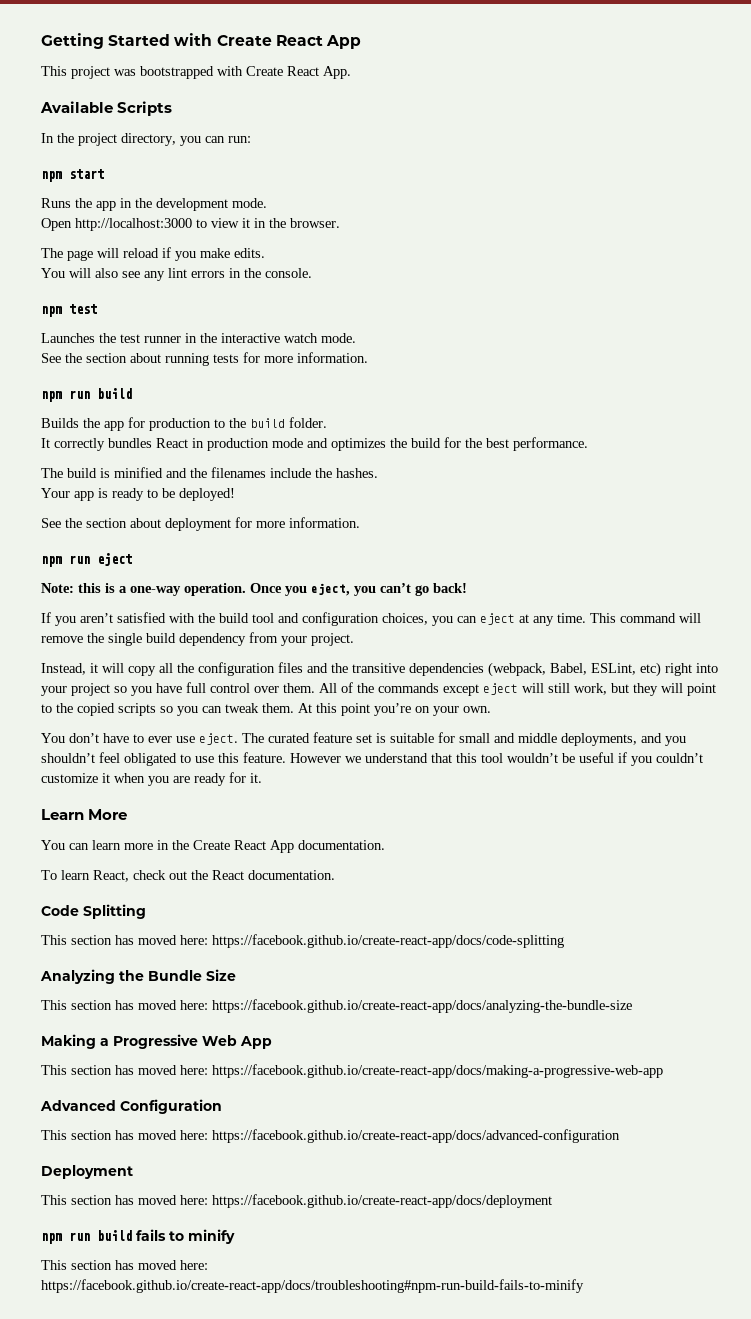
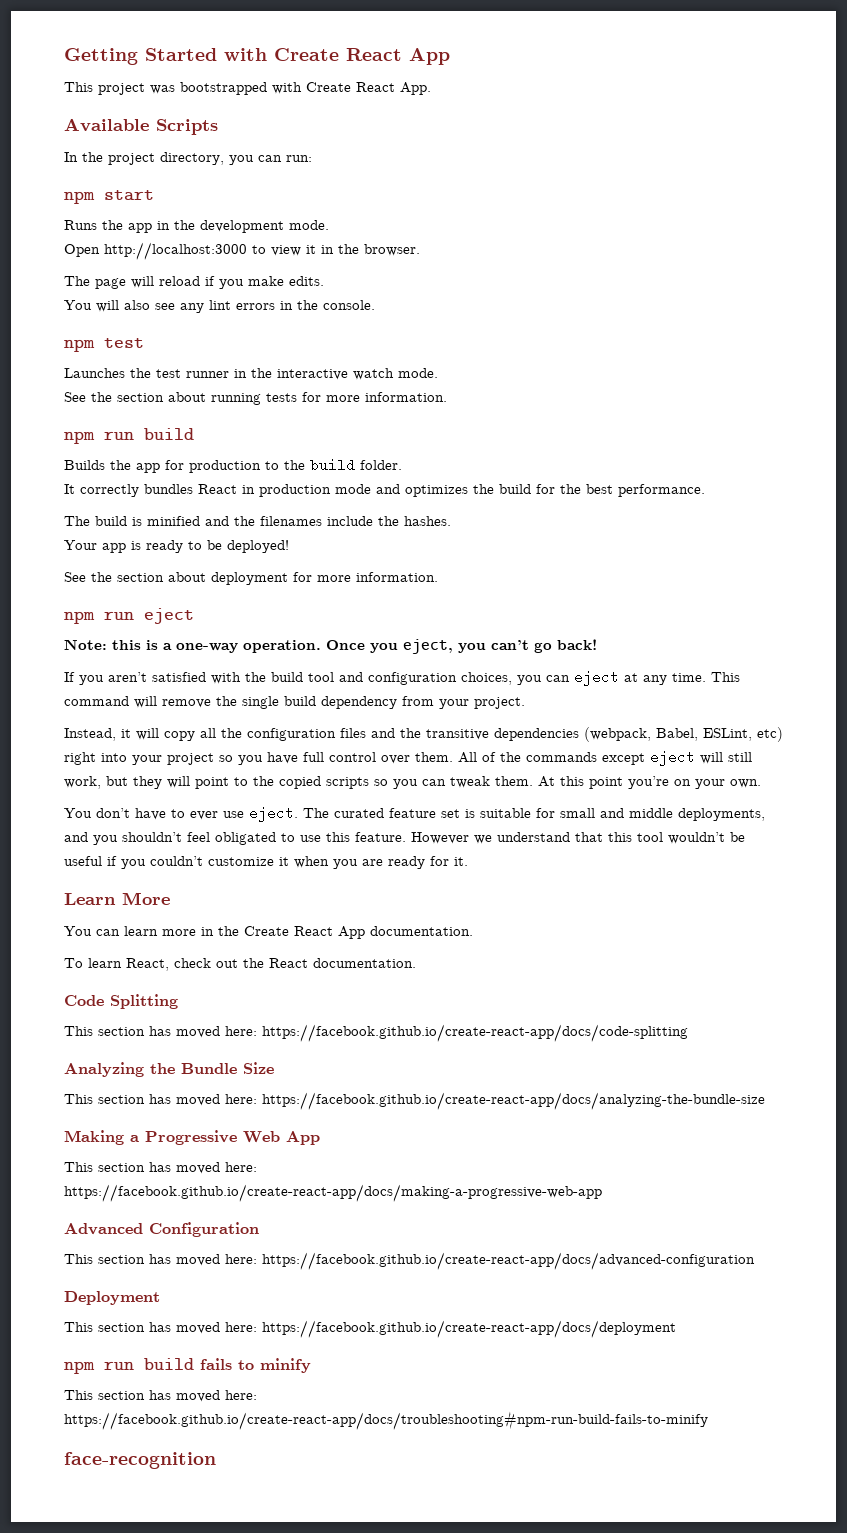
+ face-recognition

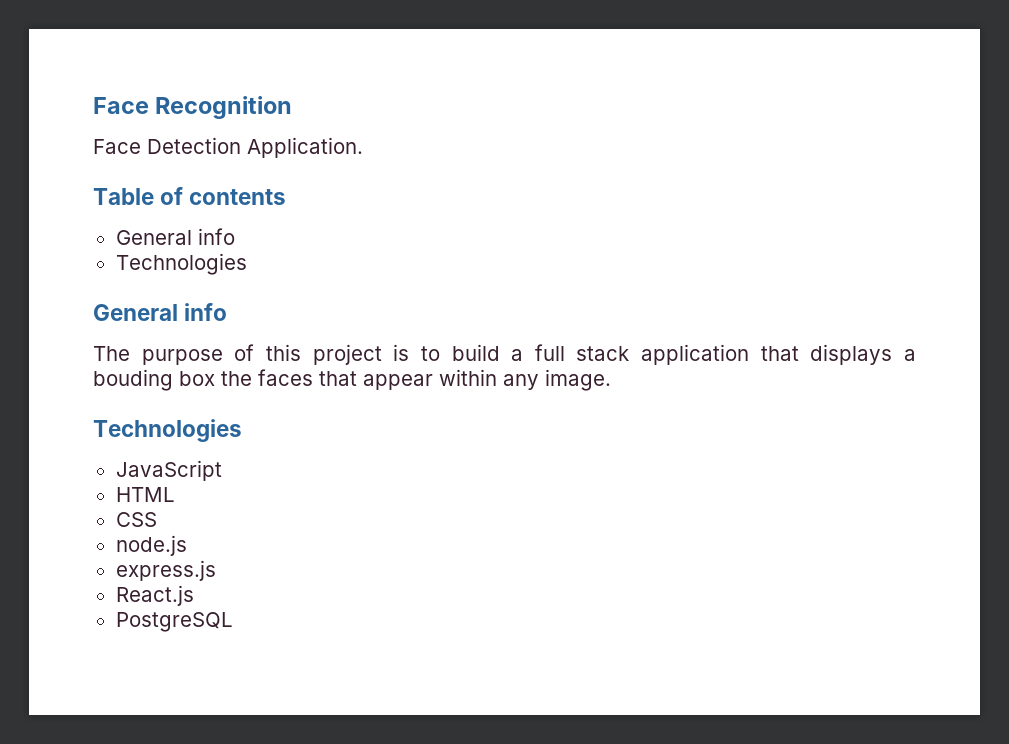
- Getting Started with Create React App
- This project was bootstrapped with Create React App.
- Available Scripts
- In the project directory, you can run:
- npm start
- Runs the app in the development mode.
- Open http://localhost:3000 to view it in the browser.
- The page will reload if you make edits.
- You will also see any lint errors in the console.
- npm test
- Launches the test runner in the interactive watch mode.
- See the section about running tests for more information.
- npm run build
- Builds the app for production to the build folder.
- It correctly bundles React in production mode and optimizes the build for the best performance.
- The build is minified and the filenames include the hashes.
- Your app is ready to be deployed!
- See the section about deployment for more information.
- npm run eject
- Note: this is a one-way operation. Once you eject, you can’t go back!
- If you aren’t satisfied with the build tool and configuration choices, you can eject at any time. This command will remove the single build dependency from your project.
- Instead, it will copy all the configuration files and the transitive dependencies (webpack, Babel, ESLint, etc) right into your project so you have full control over them. All of the commands except eject will still work, but they will point to the copied scripts so you can tweak them. At this point you’re on your own.
- You don’t have to ever use eject. The curated feature set is suitable for small and middle deployments, and you shouldn’t feel obligated to use this feature. However we understand that this tool wouldn’t be useful if you couldn’t customize it when you are ready for it.
- Learn More
- You can learn more in the Create React App documentation.
- To learn React, check out the React documentation.
- Code Splitting
- This section has moved here: https://facebook.github.io/create-react-app/docs/code-splitting
- Analyzing the Bundle Size
- This section has moved here: https://facebook.github.io/create-react-app/docs/analyzing-the-bundle-size
- Making a Progressive Web App
- This section has moved here: https://facebook.github.io/create-react-app/docs/making-a-progressive-web-app
- Advanced Configuration
- This section has moved here: https://facebook.github.io/create-react-app/docs/advanced-configuration
- Deployment
- This section has moved here: https://facebook.github.io/create-react-app/docs/deployment
- npm run build fails to minify
- This section has moved here: https://facebook.github.io/create-react-app/docs/troubleshooting#npm-run-build-fails-to-minify
- face-recognition
+ Face Recognition
+ Face Detection Application.
+ Table of contents
+ General info
+ Technologies
+ General info
+ The purpose of this project is to build a full stack application that displays a bouding box the faces that appear within any image.
+ Technologies
+ JavaScript
+ HTML
+ CSS
+ node.js
+ express.js
+ React.js
+ PostgreSQL

